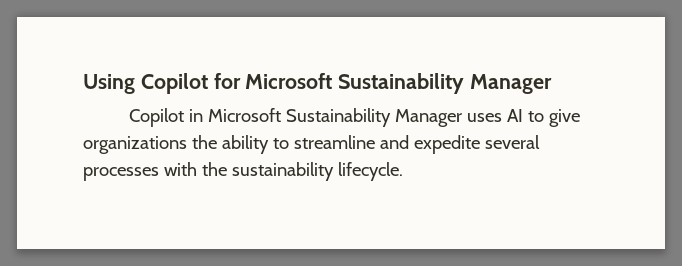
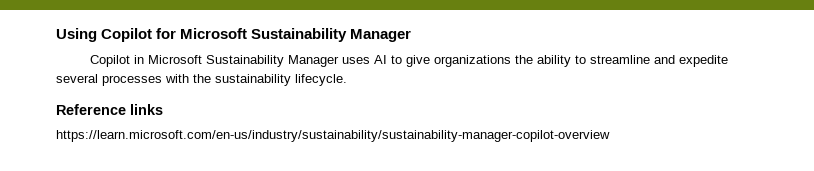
+ Reference links
+ https://learn.microsoft.com/en-us/industry/sustainability/sustainability-manager-copilot-overview

